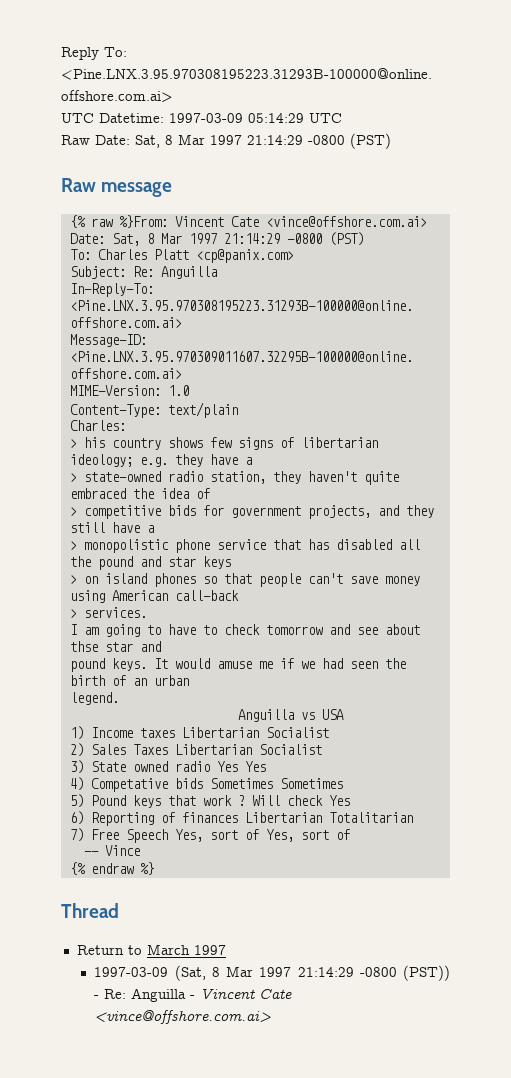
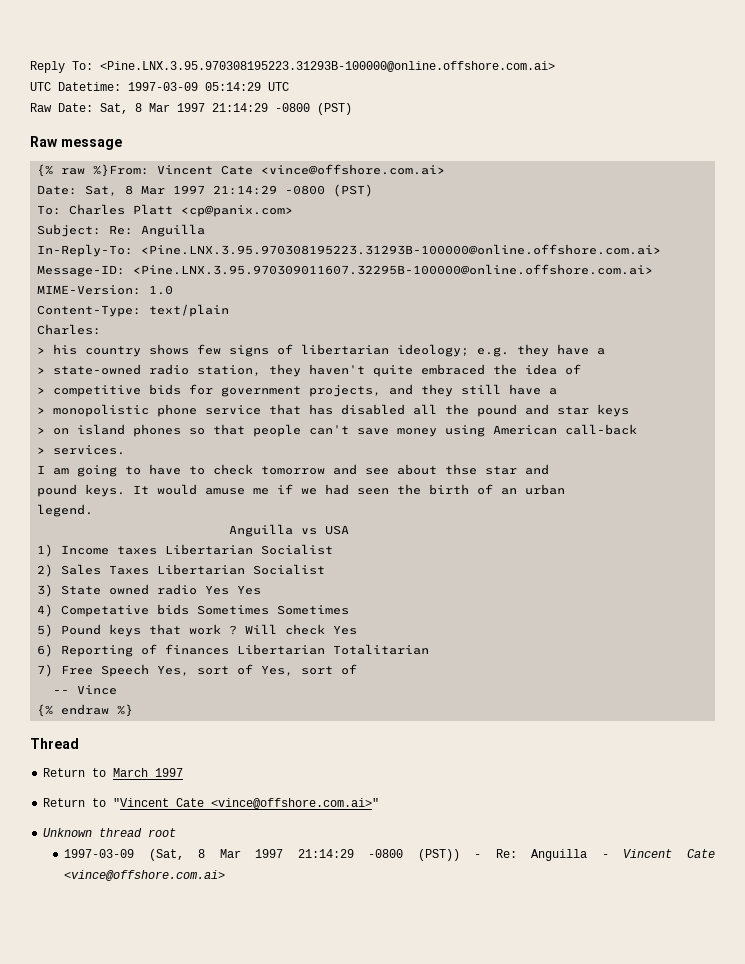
+ Return to "Vincent Cate <vince@offshore.com.ai>"
+ Unknown thread root

